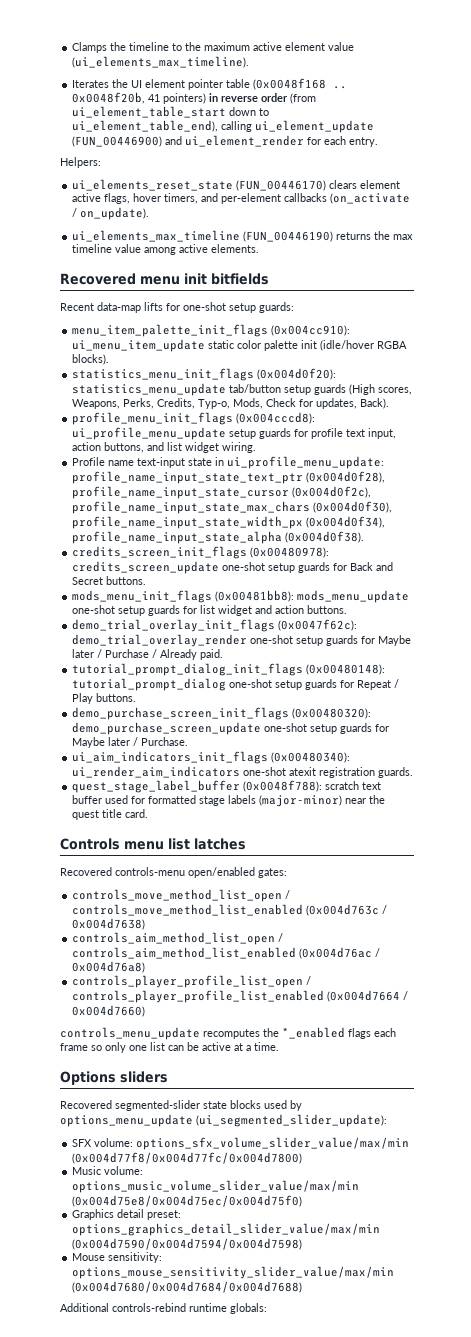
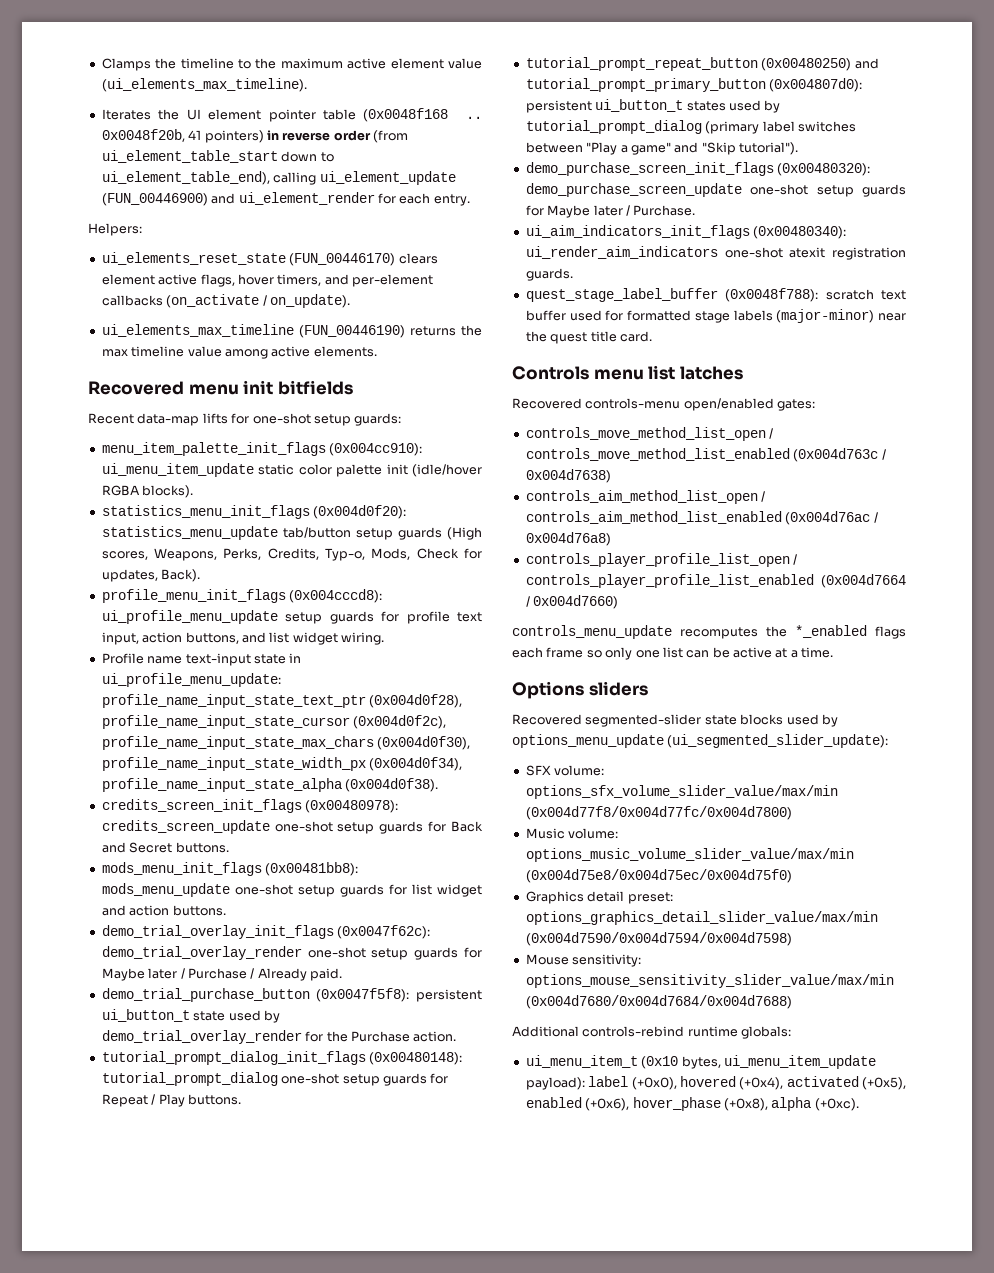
+ demo_trial_purchase_button (0x0047f5f8): persistent ui_button_t state used by demo_trial_overlay_render for the Purchase action.
+ tutorial_prompt_repeat_button (0x00480250) and tutorial_prompt_primary_button (0x004807d0): persistent ui_button_t states used by tutorial_prompt_dialog (primary label switches between "Play a game" and "Skip tutorial").
+ ui_menu_item_t (0x10 bytes, ui_menu_item_update payload): label (+0x0), hovered (+0x4), activated (+0x5), enabled (+0x6), hover_phase (+0x8), alpha (+0xc).

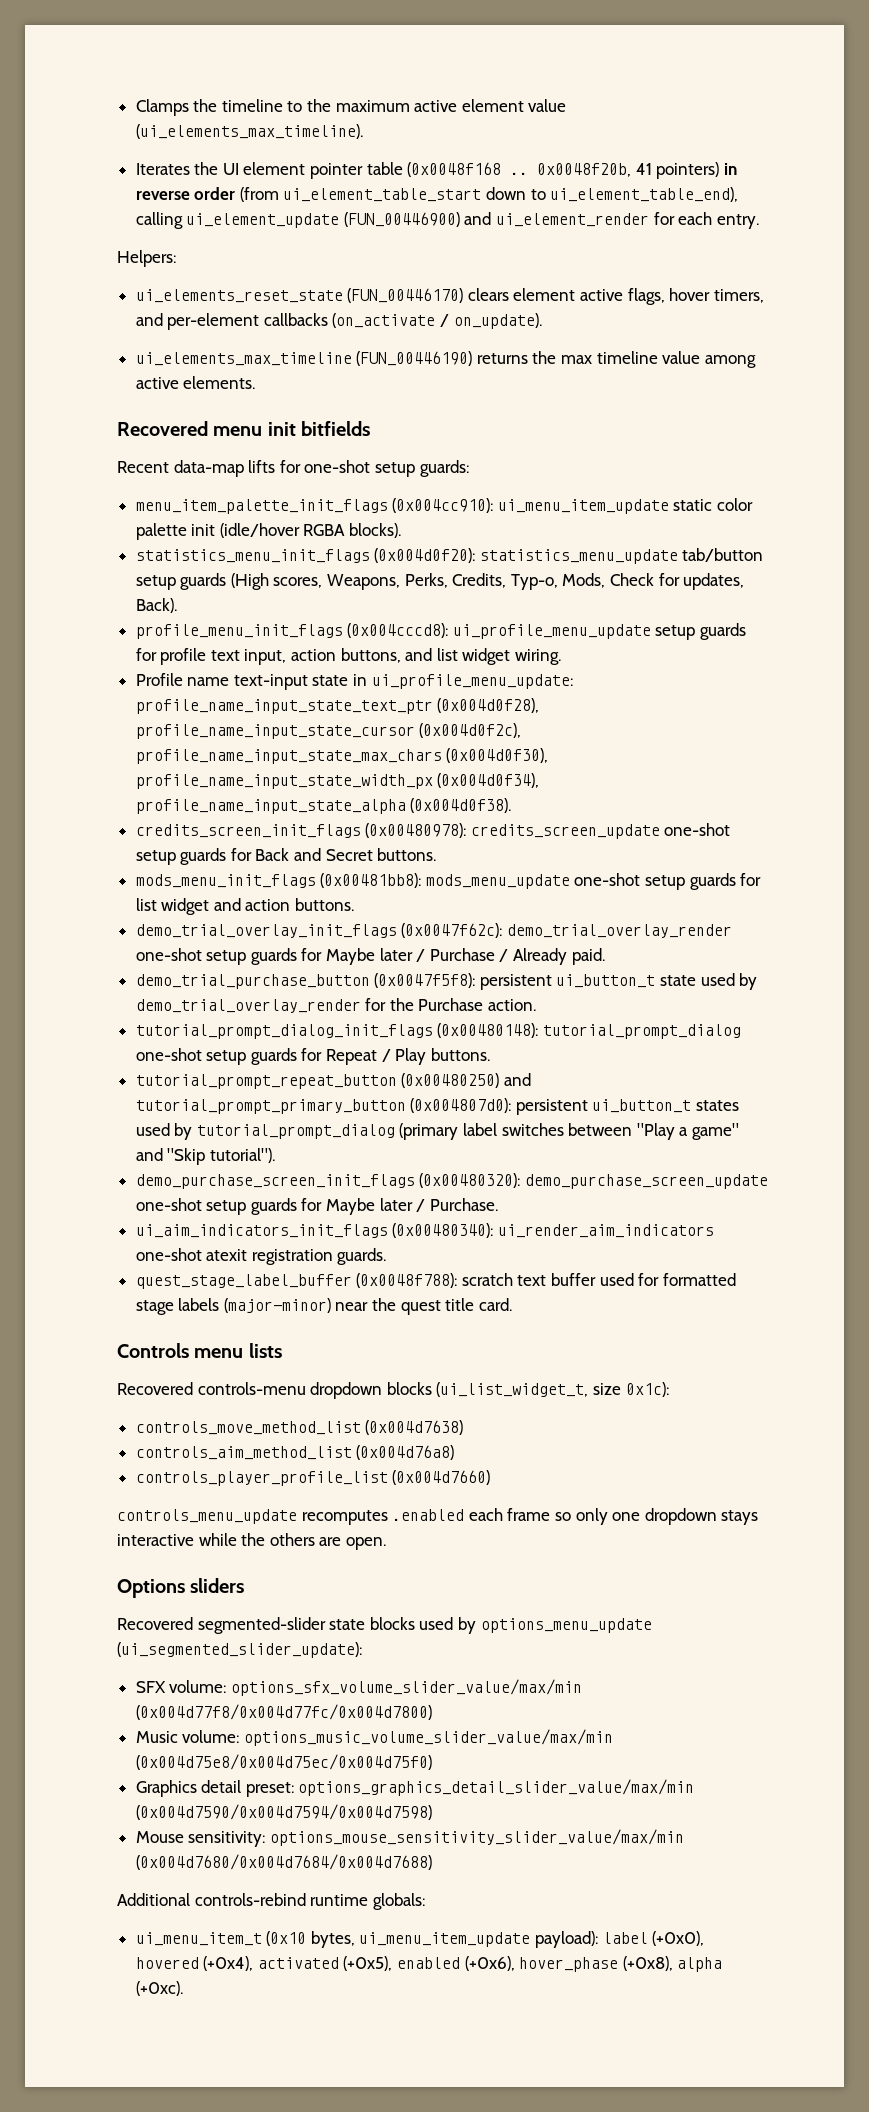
- Controls menu list latches
+ Controls menu lists
- Recovered controls-menu open/enabled gates:
- controls_move_method_list_open / controls_move_method_list_enabled (0x004d763c / 0x004d7638)
- controls_aim_method_list_open / controls_aim_method_list_enabled (0x004d76ac / 0x004d76a8)
- controls_player_profile_list_open / controls_player_profile_list_enabled (0x004d7664 / 0x004d7660)
+ Recovered controls-menu dropdown blocks (ui_list_widget_t, size 0x1c):
+ controls_move_method_list (0x004d7638)
+ controls_aim_method_list (0x004d76a8)
+ controls_player_profile_list (0x004d7660)
- controls_menu_update recomputes the *_enabled flags each frame so only one list can be active at a time.
+ controls_menu_update recomputes .enabled each frame so only one dropdown stays interactive while the others are open.

